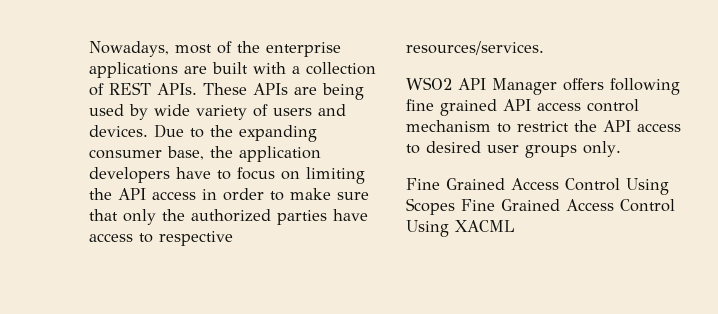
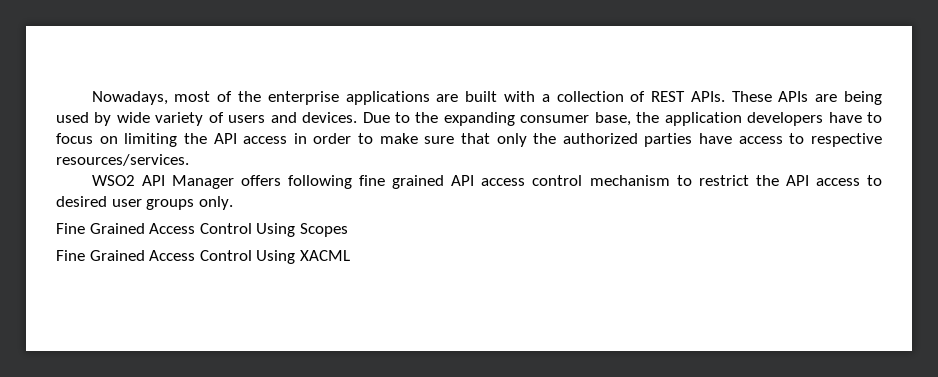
- Fine Grained Access Control Using Scopes Fine Grained Access Control Using XACML
+ Fine Grained Access Control Using Scopes
+ Fine Grained Access Control Using XACML

